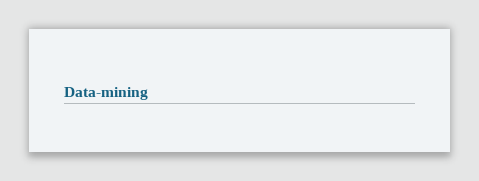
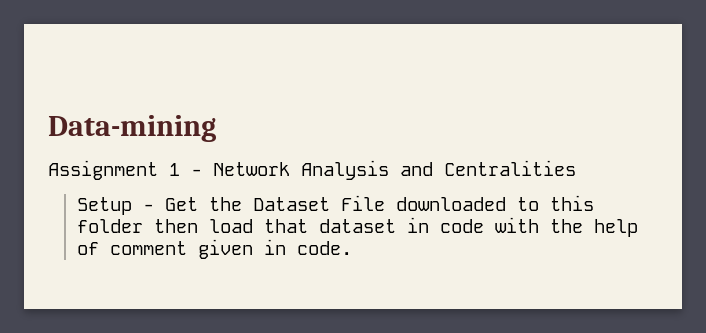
+ Assignment 1 - Network Analysis and Centralities
+ Setup - Get the Dataset File downloaded to this folder then load that dataset in code with the help of comment given in code.

